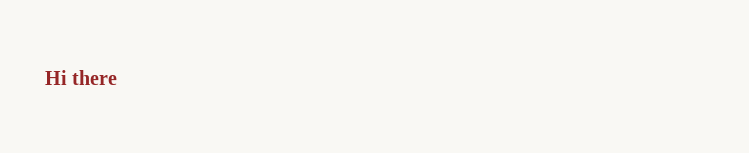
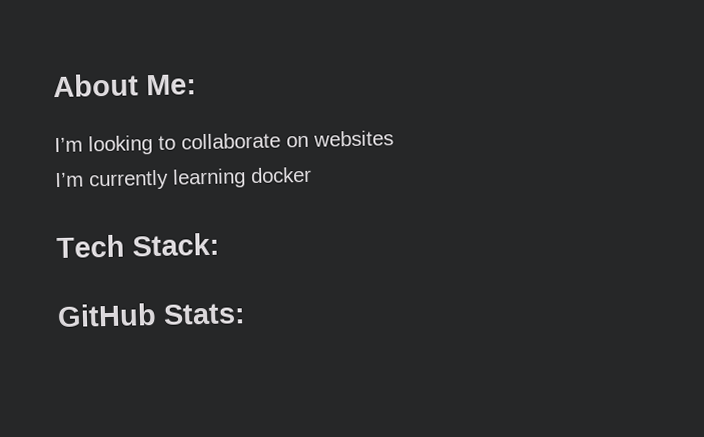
- Hi there
+ About Me:
+ I’m looking to collaborate on websites
+ I’m currently learning docker
+ Tech Stack:
+ GitHub Stats:

